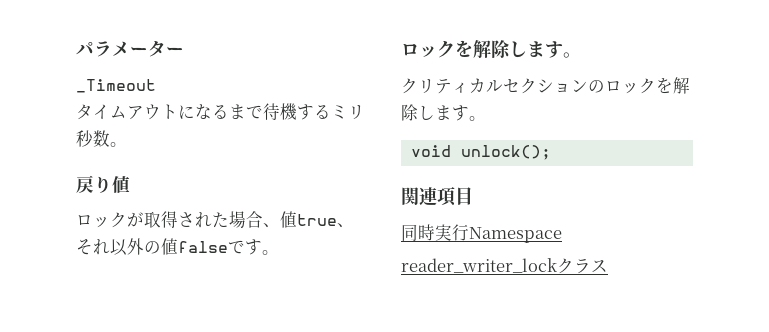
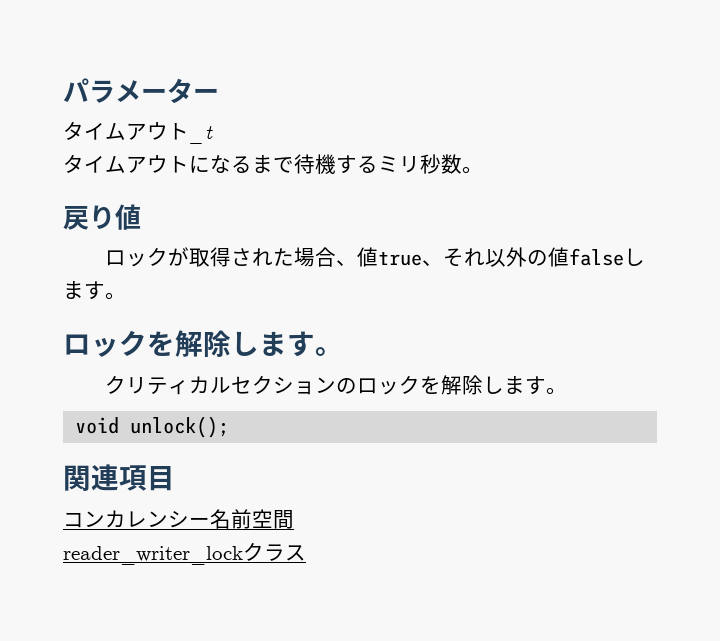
- _Timeout
+ タイムアウト_t
- ロックが取得された場合、値true、それ以外の値falseです。
+ ロックが取得された場合、値true、それ以外の値falseします。
- 同時実行Namespace
+ コンカレンシー名前空間

